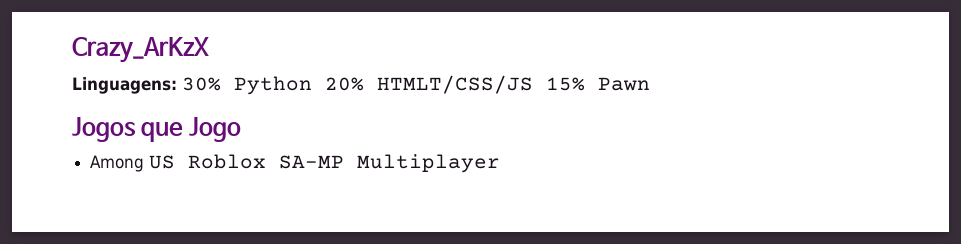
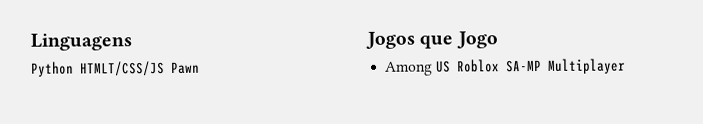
- Crazy_ArKzX
- Linguagens: 30% Python 20% HTMLT/CSS/JS 15% Pawn
+ Linguagens
+ Python HTMLT/CSS/JS Pawn

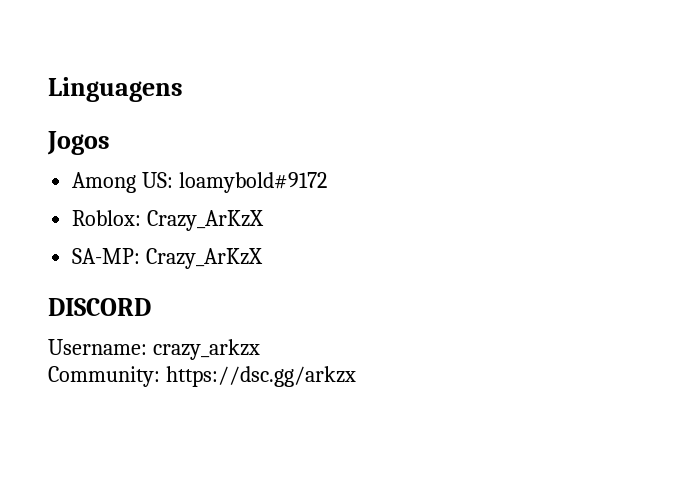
- Python HTMLT/CSS/JS Pawn
- Jogos que Jogo
+ Jogos
- Among US Roblox SA-MP Multiplayer
+ Among US: loamybold#9172
+ Roblox: Crazy_ArKzX
+ SA-MP: Crazy_ArKzX
+ DISCORD
+ Username: crazy_arkzx
+ Community: https://dsc.gg/arkzx

